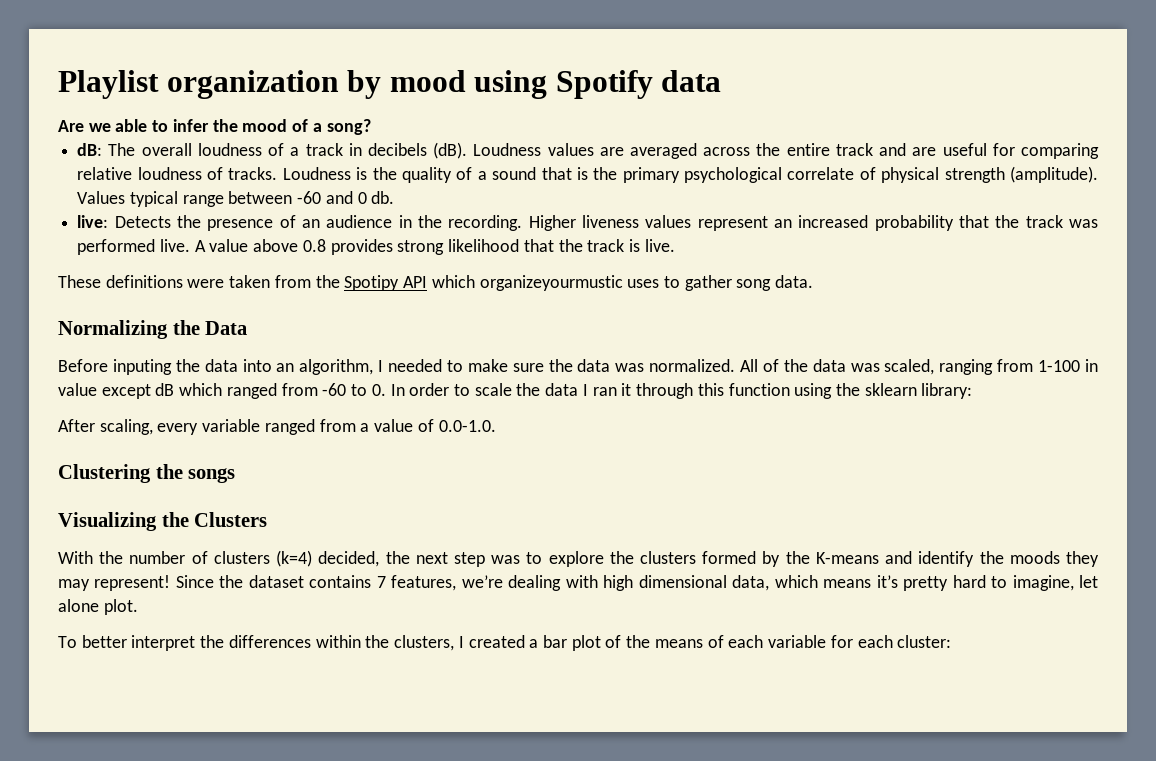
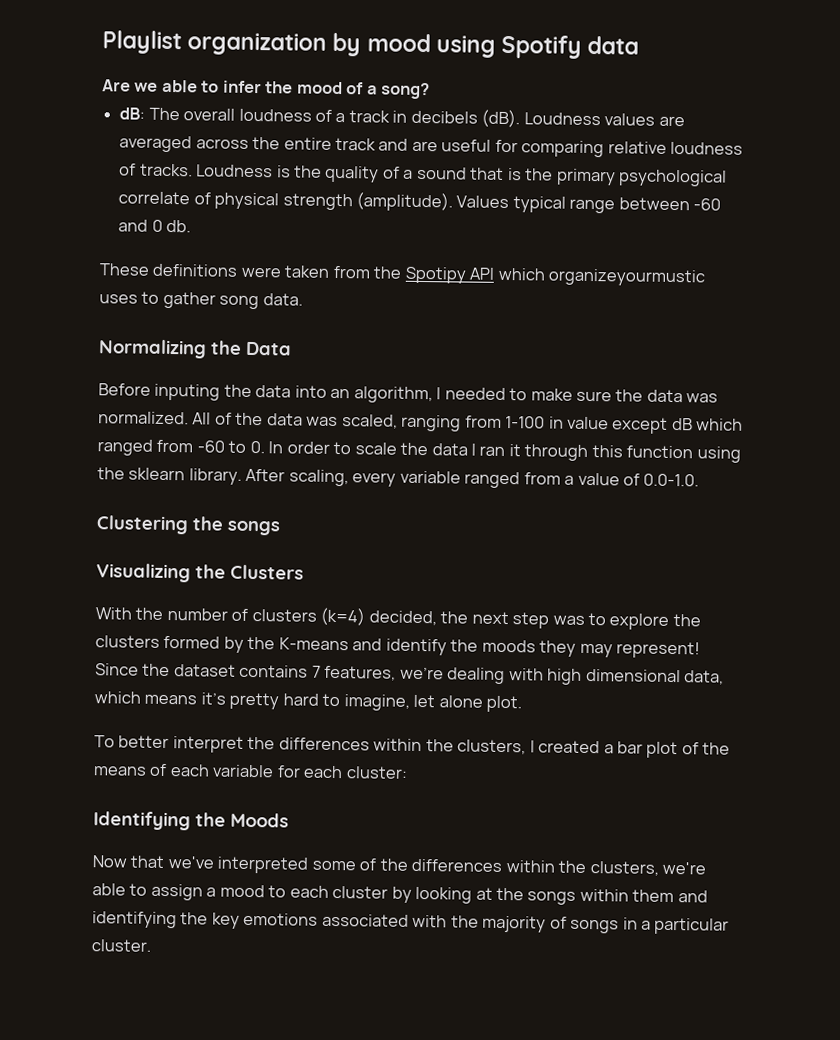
- live: Detects the presence of an audience in the recording. Higher liveness values represent an increased probability that the track was performed live. A value above 0.8 provides strong likelihood that the track is live.
- All of the data was scaled, ranging from 1-100 in value except dB which ranged from -60 to 0. In order to scale the data I ran it through this function using the sklearn library:
- After scaling, every variable ranged from a value of 0.0-1.0.
+ All of the data was scaled, ranging from 1-100 in value except dB which ranged from -60 to 0. In order to scale the data I ran it through this function using the sklearn library. After scaling, every variable ranged from a value of 0.0-1.0.
+ Identifying the Moods
+ Now that we've interpreted some of the differences within the clusters, we're able to assign a mood to each cluster by looking at the songs within them and identifying the key emotions associated with the majority of songs in a particular cluster.

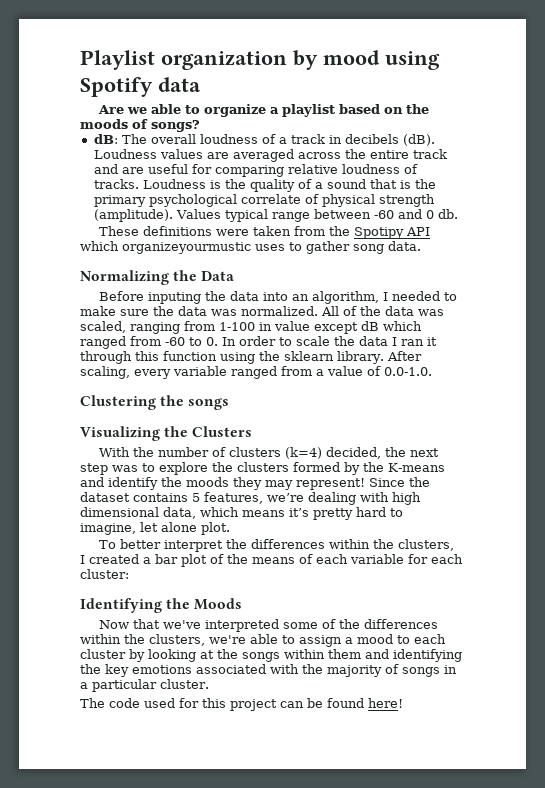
- Are we able to infer the mood of a song?
+ Are we able to organize a playlist based on the moods of songs?
- Since the dataset contains 7 features, we’re dealing with high dimensional data, which means it’s pretty hard to imagine, let alone plot.
+ Since the dataset contains 5 features, we’re dealing with high dimensional data, which means it’s pretty hard to imagine, let alone plot.
+ The code used for this project can be found here!

